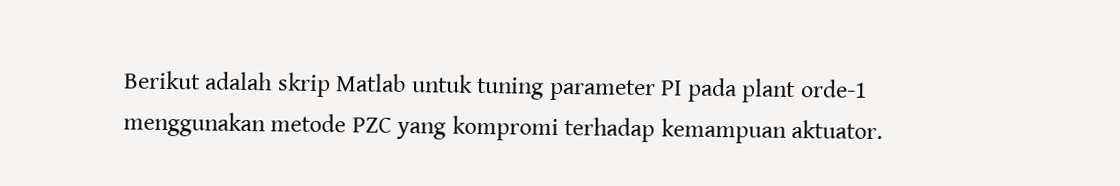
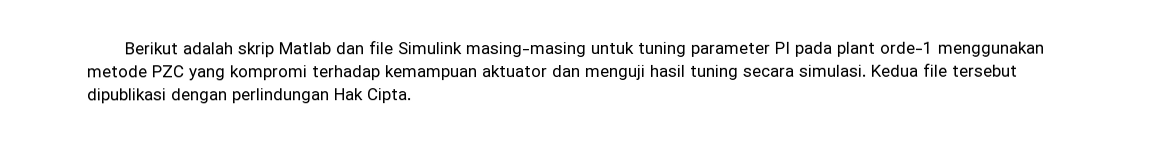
- Berikut adalah skrip Matlab untuk tuning parameter PI pada plant orde-1 menggunakan metode PZC yang kompromi terhadap kemampuan aktuator.
+ Berikut adalah skrip Matlab dan file Simulink masing-masing untuk tuning parameter PI pada plant orde-1 menggunakan metode PZC yang kompromi terhadap kemampuan aktuator dan menguji hasil tuning secara simulasi. Kedua file tersebut dipublikasi dengan perlindungan Hak Cipta.

